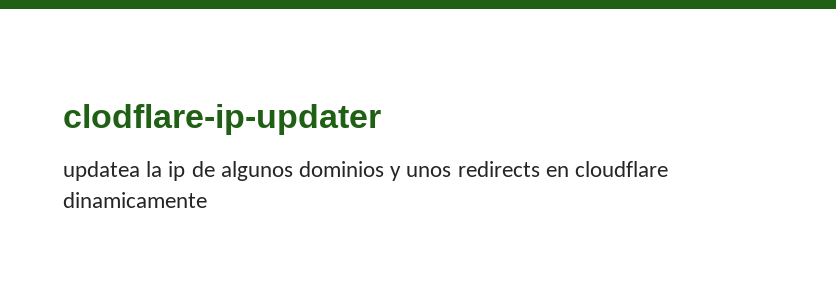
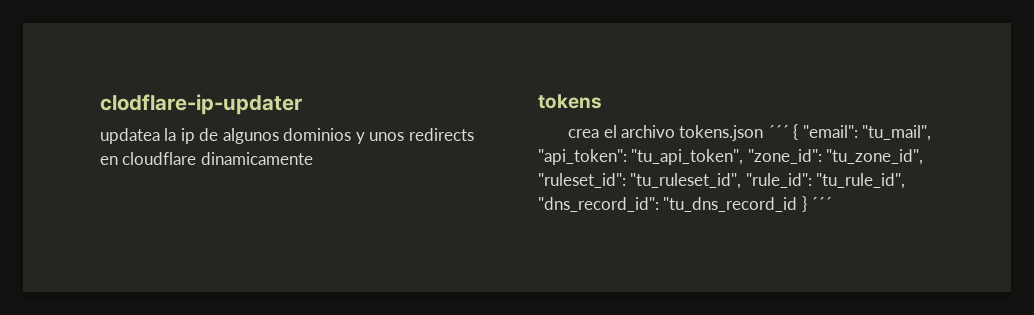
+ tokens
+ crea el archivo tokens.json ´´´ { "email": "tu_mail", "api_token": "tu_api_token", "zone_id": "tu_zone_id", "ruleset_id": "tu_ruleset_id", "rule_id": "tu_rule_id", "dns_record_id": "tu_dns_record_id } ´´´

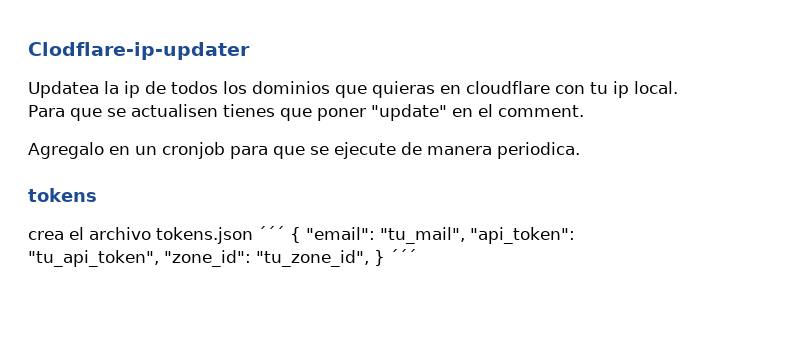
- clodflare-ip-updater
- updatea la ip de algunos dominios y unos redirects en cloudflare dinamicamente
+ Clodflare-ip-updater
+ Updatea la ip de todos los dominios que quieras en cloudflare con tu ip local. Para que se actualisen tienes que poner "update" en el comment.
+ Agregalo en un cronjob para que se ejecute de manera periodica.
- crea el archivo tokens.json ´´´ { "email": "tu_mail", "api_token": "tu_api_token", "zone_id": "tu_zone_id", "ruleset_id": "tu_ruleset_id", "rule_id": "tu_rule_id", "dns_record_id": "tu_dns_record_id } ´´´
+ crea el archivo tokens.json ´´´ { "email": "tu_mail", "api_token": "tu_api_token", "zone_id": "tu_zone_id", } ´´´

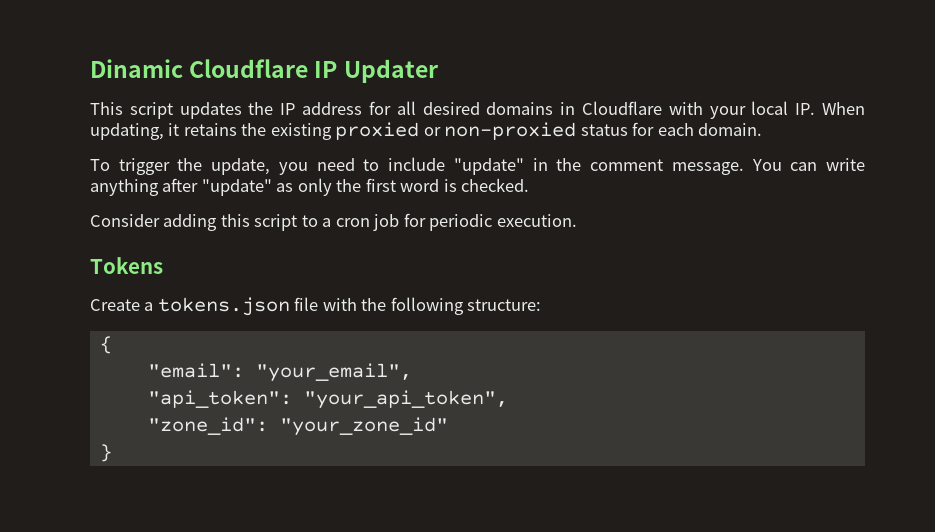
- Clodflare-ip-updater
- Updatea la ip de todos los dominios que quieras en cloudflare con tu ip local. Para que se actualisen tienes que poner "update" en el comment.
- Agregalo en un cronjob para que se ejecute de manera periodica.
- tokens
- crea el archivo tokens.json ´´´ { "email": "tu_mail", "api_token": "tu_api_token", "zone_id": "tu_zone_id", } ´´´
+ Dinamic Cloudflare IP Updater
+ This script updates the IP address for all desired domains in Cloudflare with your local IP. When updating, it retains the existing proxied or non-proxied status for each domain.
+ To trigger the update, you need to include "update" in the comment message. You can write anything after "update" as only the first word is checked.
+ Consider adding this script to a cron job for periodic execution.
+ Tokens
+ Create a tokens.json file with the following structure:
+ {
+ "email": "your_email",
+ "api_token": "your_api_token",
+ "zone_id": "your_zone_id"
+ }

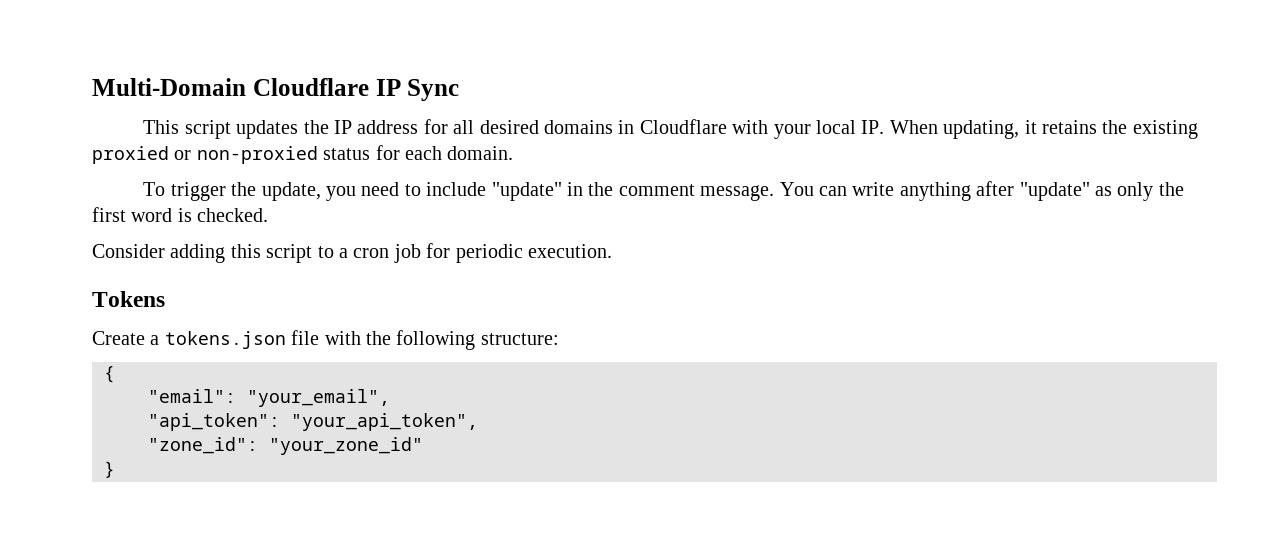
- Dinamic Cloudflare IP Updater
+ Multi-Domain Cloudflare IP Sync

